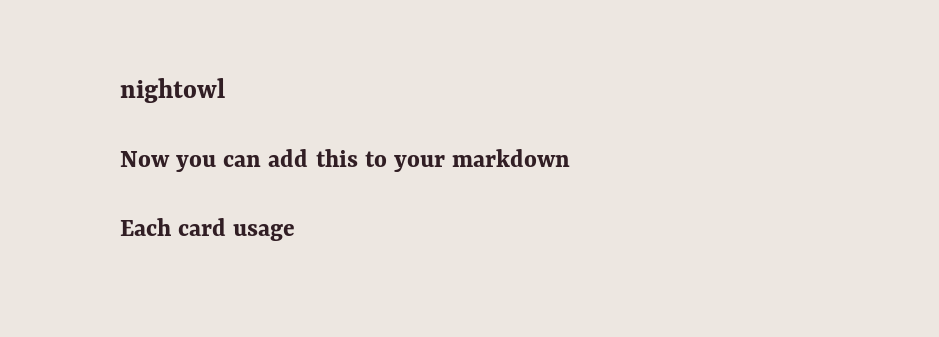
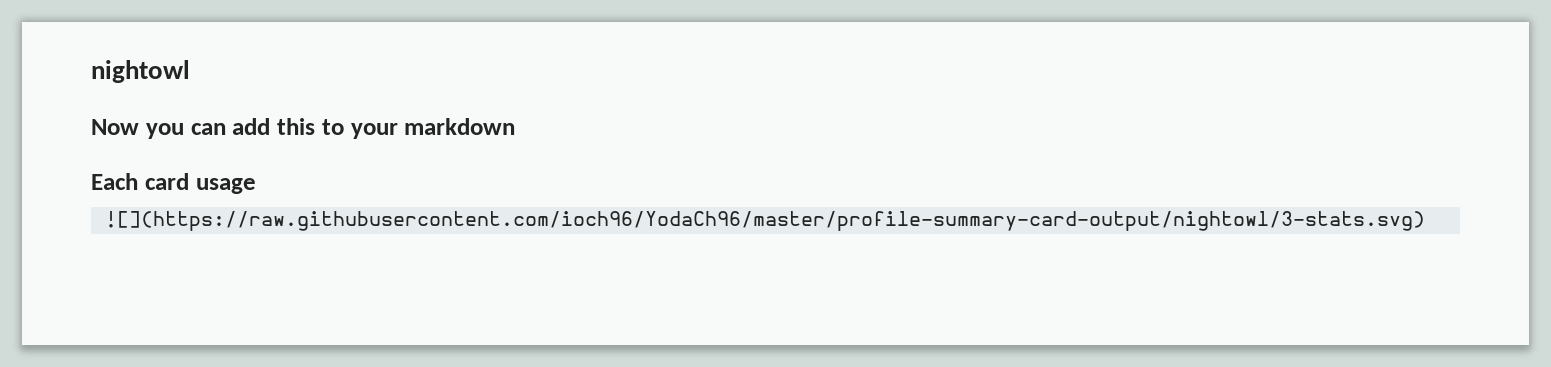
+ ![](https://raw.githubusercontent.com/ioch96/YodaCh96/master/profile-summary-card-output/nightowl/3-stats.svg)

